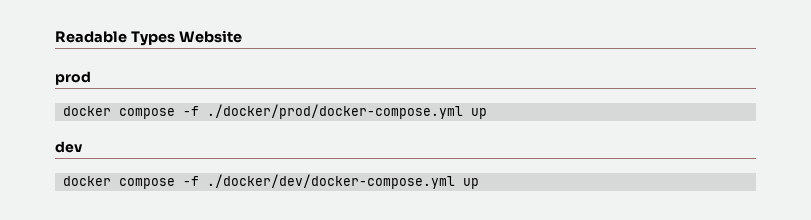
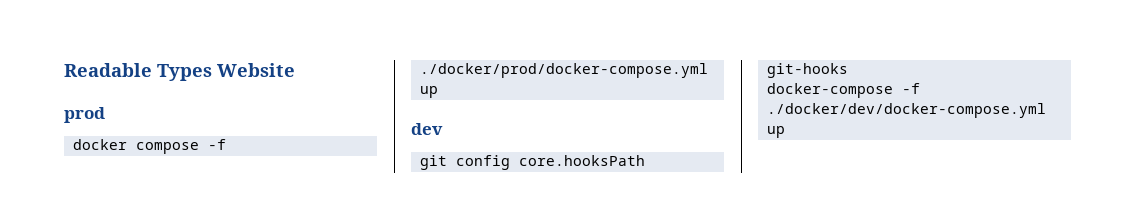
- docker compose -f ./docker/dev/docker-compose.yml up
+ git config core.hooksPath git-hooks
+ docker-compose -f ./docker/dev/docker-compose.yml up

